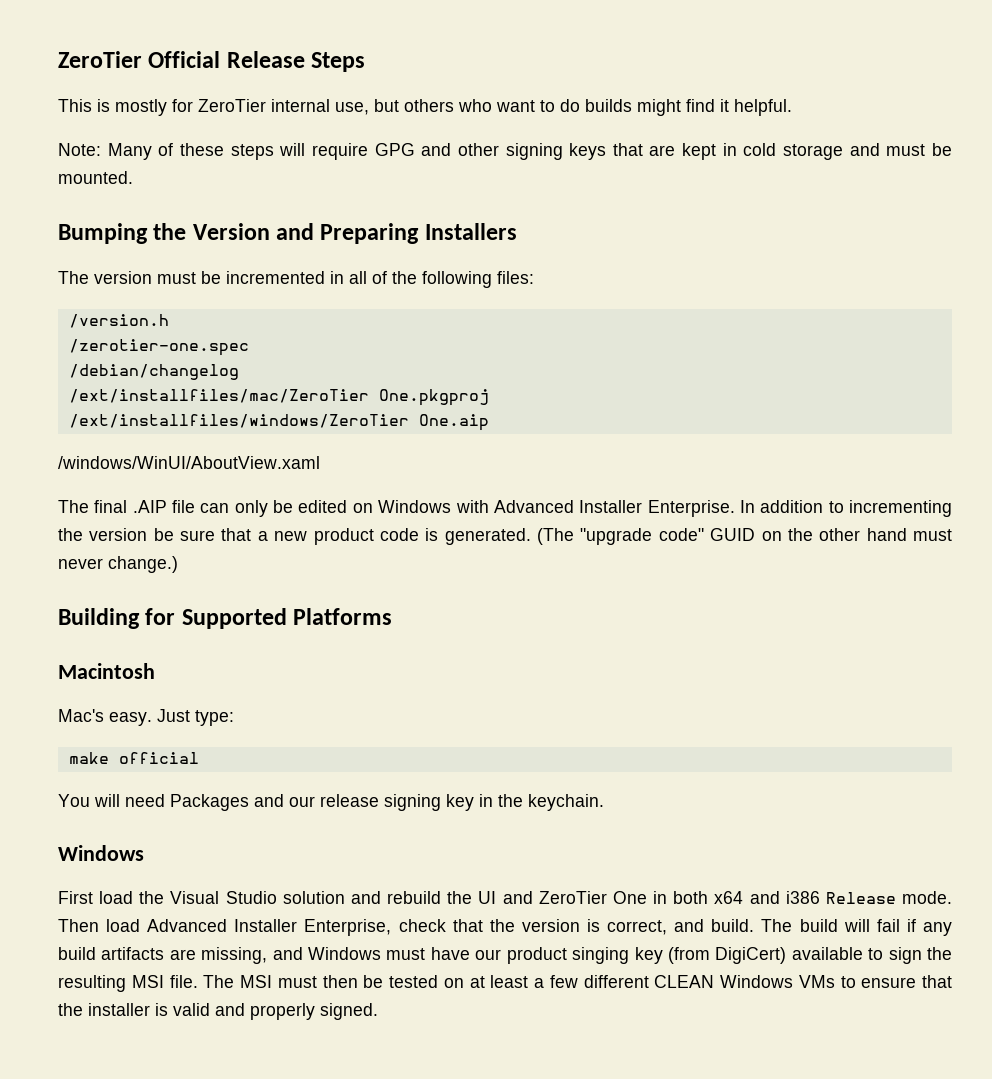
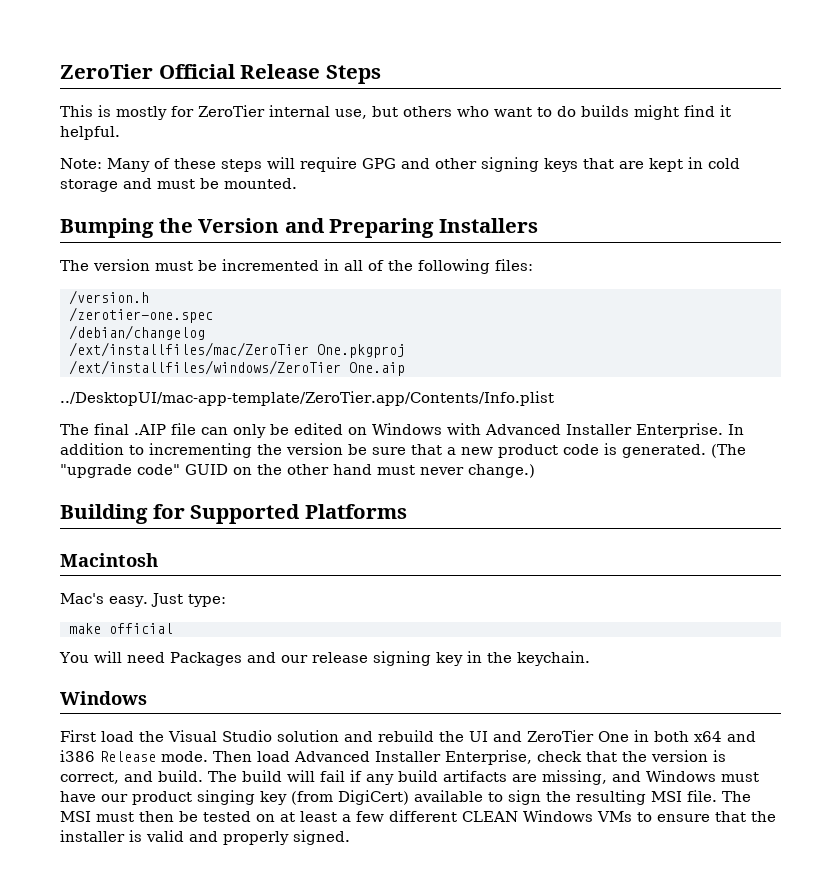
- /windows/WinUI/AboutView.xaml
+ ../DesktopUI/mac-app-template/ZeroTier.app/Contents/Info.plist

